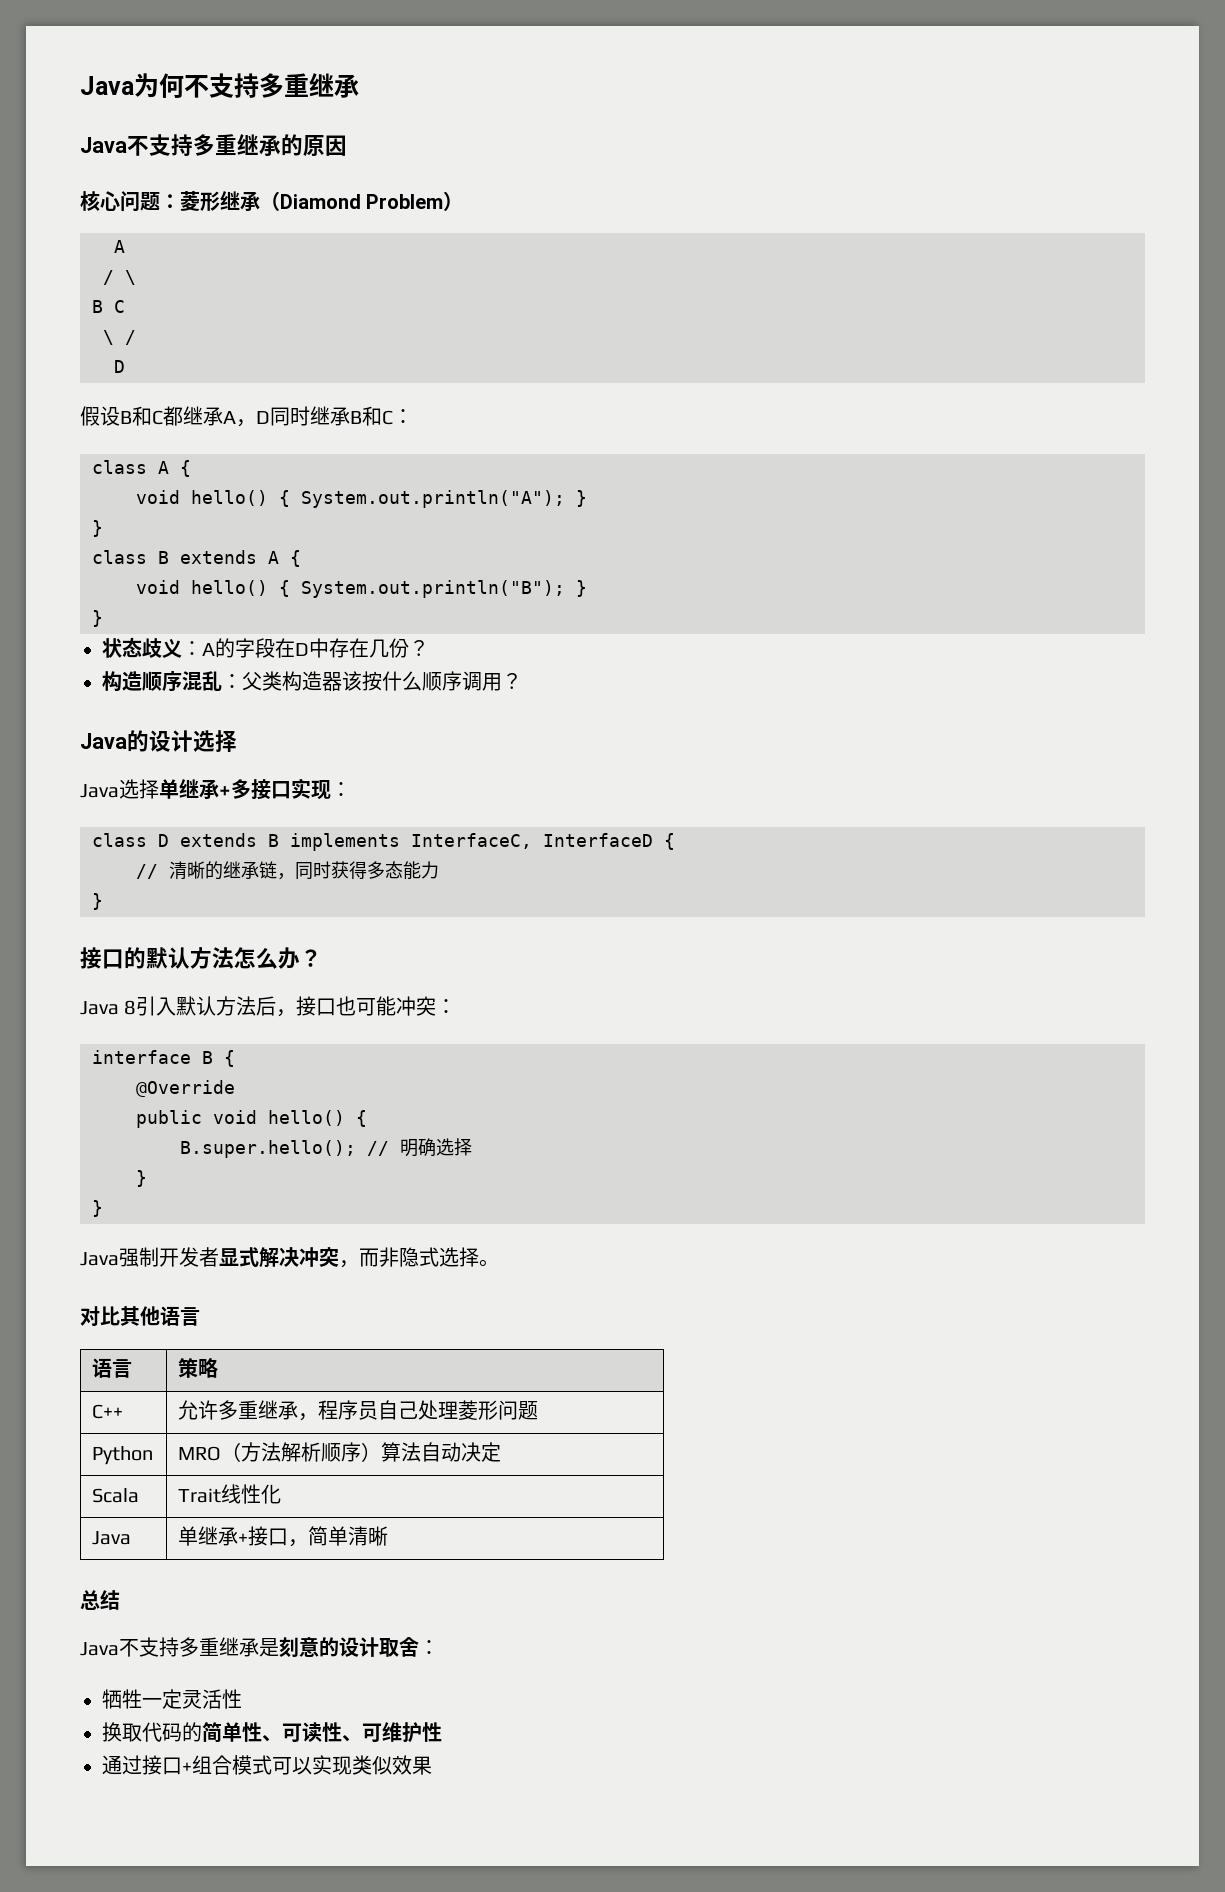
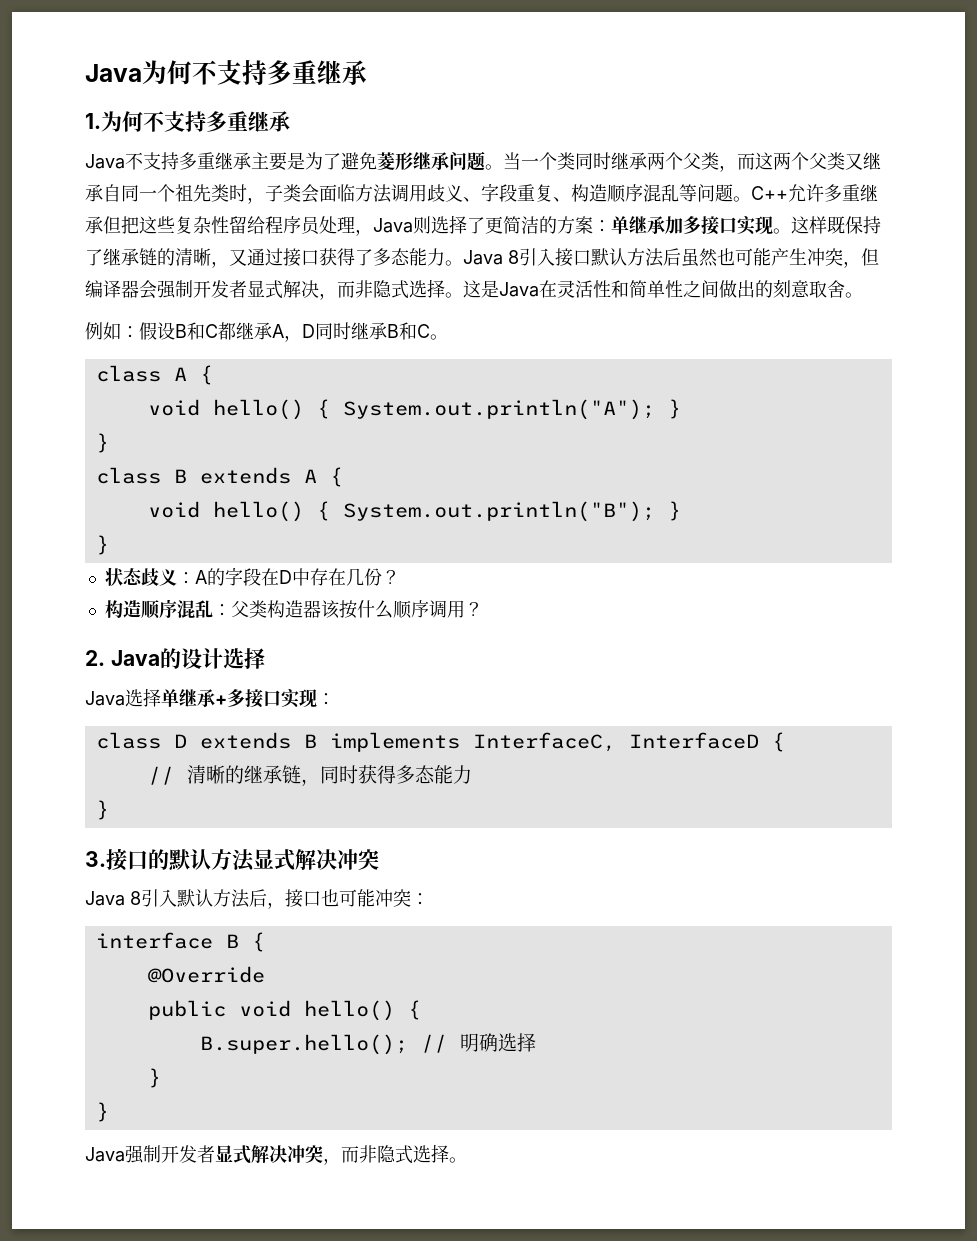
- Java不支持多重继承的原因
- 核心问题：菱形继承（Diamond Problem）
- A
- / \
- B C
- \ /
- D
- 假设B和C都继承A，D同时继承B和C：
+ 1.为何不支持多重继承
+ Java不支持多重继承主要是为了避免菱形继承问题。当一个类同时继承两个父类，而这两个父类又继承自同一个祖先类时，子类会面临方法调用歧义、字段重复、构造顺序混乱等问题。C++允许多重继承但把这些复杂性留给程序员处理，Java则选择了更简洁的方案：单继承加多接口实现。这样既保持了继承链的清晰，又通过接口获得了多态能力。Java 8引入接口默认方法后虽然也可能产生冲突，但编译器会强制开发者显式解决，而非隐式选择。这是Java在灵活性和简单性之间做出的刻意取舍。
+ 例如：假设B和C都继承A，D同时继承B和C。
- Java的设计选择
+ 2. Java的设计选择
- 接口的默认方法怎么办？
+ 3.接口的默认方法显式解决冲突
- 对比其他语言
- 语言 | 策略
- C++ | 允许多重继承，程序员自己处理菱形问题
- Python | MRO（方法解析顺序）算法自动决定
- Scala | Trait线性化
- Java | 单继承+接口，简单清晰
- 总结
- Java不支持多重继承是刻意的设计取舍：
- 牺牲一定灵活性
- 换取代码的简单性、可读性、可维护性
- 通过接口+组合模式可以实现类似效果

